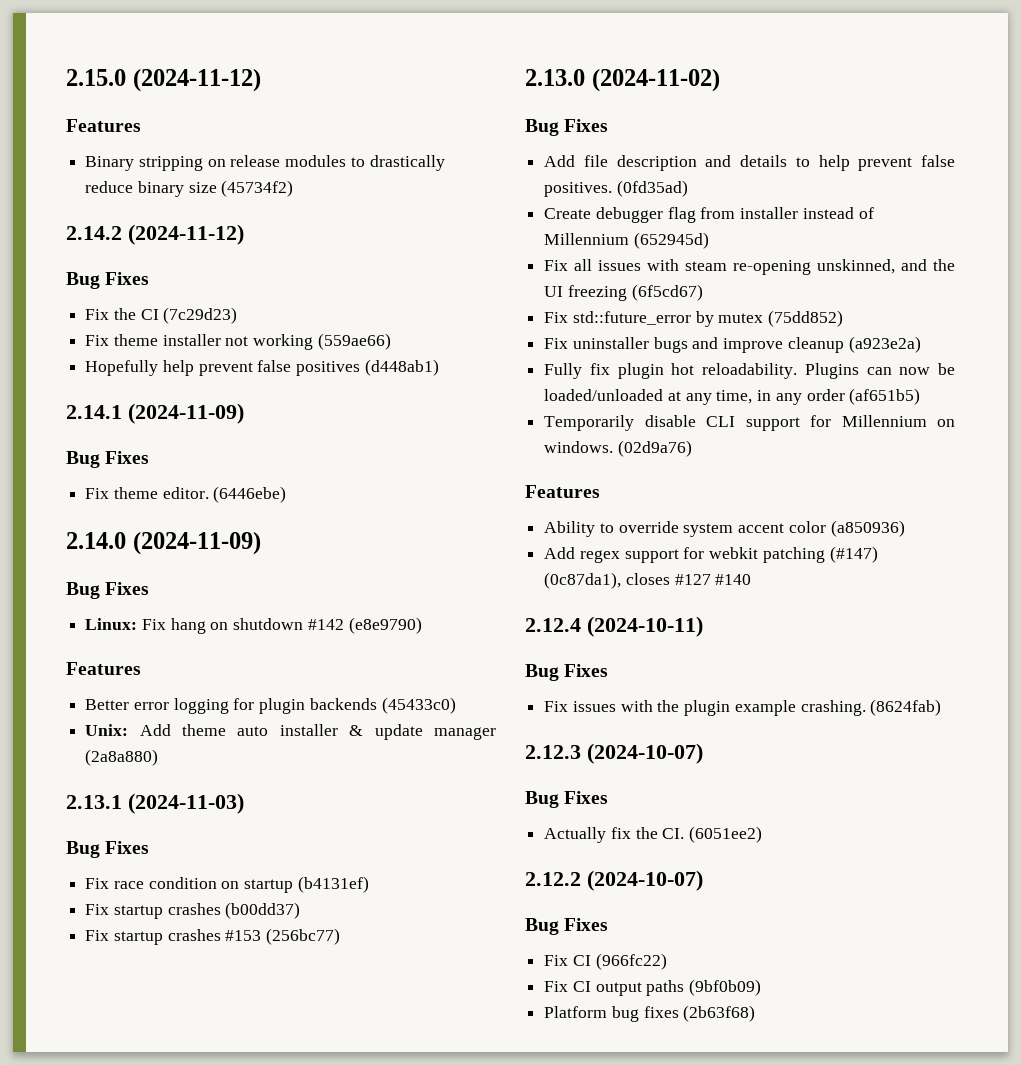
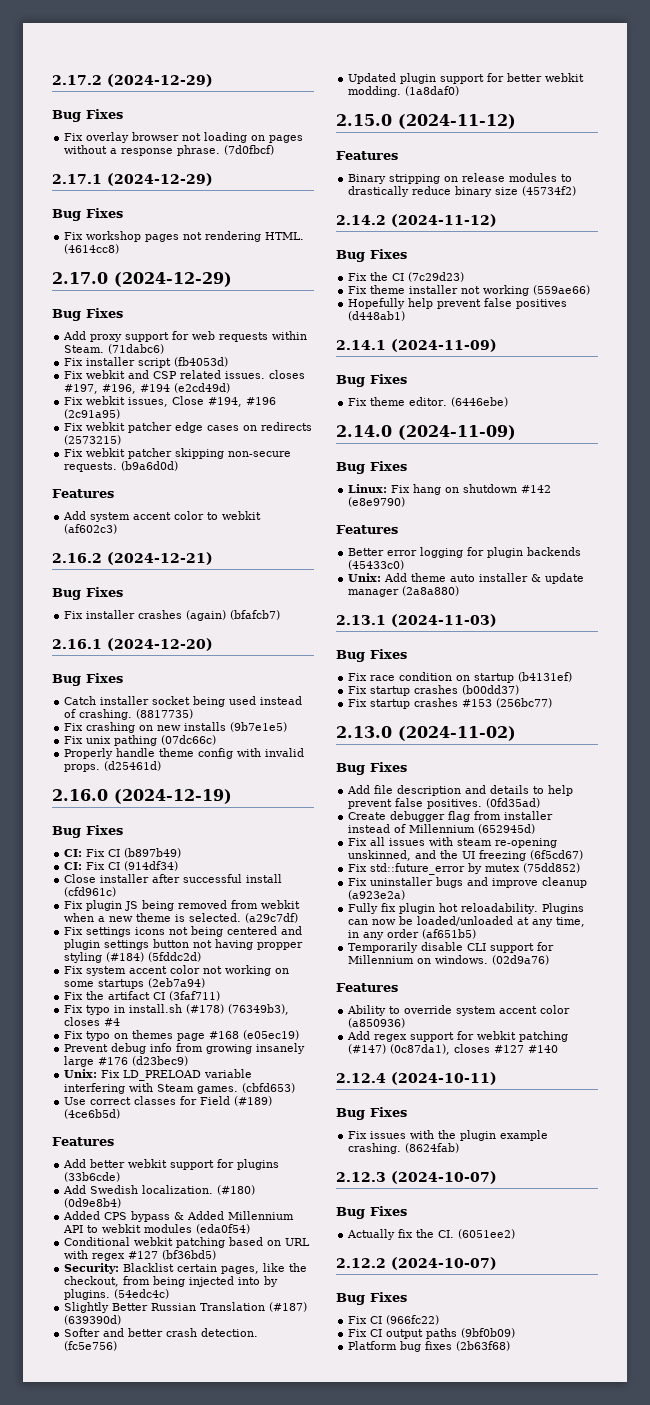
+ 2.17.2 (2024-12-29)
+ Bug Fixes
+ Fix overlay browser not loading on pages without a response phrase. (7d0fbcf)
+ 2.17.1 (2024-12-29)
+ Bug Fixes
+ Fix workshop pages not rendering HTML. (4614cc8)
+ 2.17.0 (2024-12-29)
+ Bug Fixes
+ Add proxy support for web requests within Steam. (71dabc6)
+ Fix installer script (fb4053d)
+ Fix webkit and CSP related issues. closes #197, #196, #194 (e2cd49d)
+ Fix webkit issues, Close #194, #196 (2c91a95)
+ Fix webkit patcher edge cases on redirects (2573215)
+ Fix webkit patcher skipping non-secure requests. (b9a6d0d)
+ Features
+ Add system accent color to webkit (af602c3)
+ 2.16.2 (2024-12-21)
+ Bug Fixes
+ Fix installer crashes (again) (bfafcb7)
+ 2.16.1 (2024-12-20)
+ Bug Fixes
+ Catch installer socket being used instead of crashing. (8817735)
+ Fix crashing on new installs (9b7e1e5)
+ Fix unix pathing (07dc66c)
+ Properly handle theme config with invalid props. (d25461d)
+ 2.16.0 (2024-12-19)
+ Bug Fixes
+ CI: Fix CI (b897b49)
+ CI: Fix CI (914df34)
+ Close installer after successful install (cfd961c)
+ Fix plugin JS being removed from webkit when a new theme is selected. (a29c7df)
+ Fix settings icons not being centered and plugin settings button not having propper styling (#184) (5fddc2d)
+ Fix system accent color not working on some startups (2eb7a94)
+ Fix the artifact CI (3faf711)
+ Fix typo in install.sh (#178) (76349b3), closes #4
+ Fix typo on themes page #168 (e05ec19)
+ Prevent debug info from growing insanely large #176 (d23bec9)
+ Unix: Fix LD_PRELOAD variable interfering with Steam games. (cbfd653)
+ Use correct classes for Field (#189) (4ce6b5d)
+ Features
+ Add better webkit support for plugins (33b6cde)
+ Add Swedish localization. (#180) (0d9e8b4)
+ Added CPS bypass & Added Millennium API to webkit modules (eda0f54)
+ Conditional webkit patching based on URL with regex #127 (bf36bd5)
+ Security: Blacklist certain pages, like the checkout, from being injected into by plugins. (54edc4c)
+ Slightly Better Russian Translation (#187) (639390d)
+ Softer and better crash detection. (fc5e756)
+ Updated plugin support for better webkit modding. (1a8daf0)

